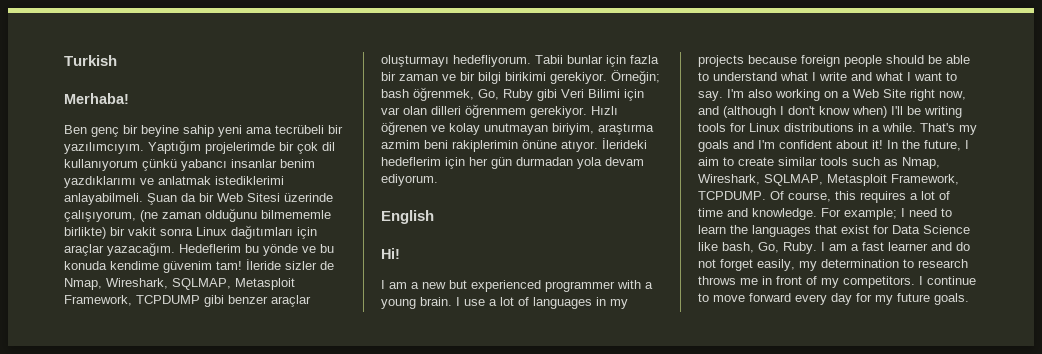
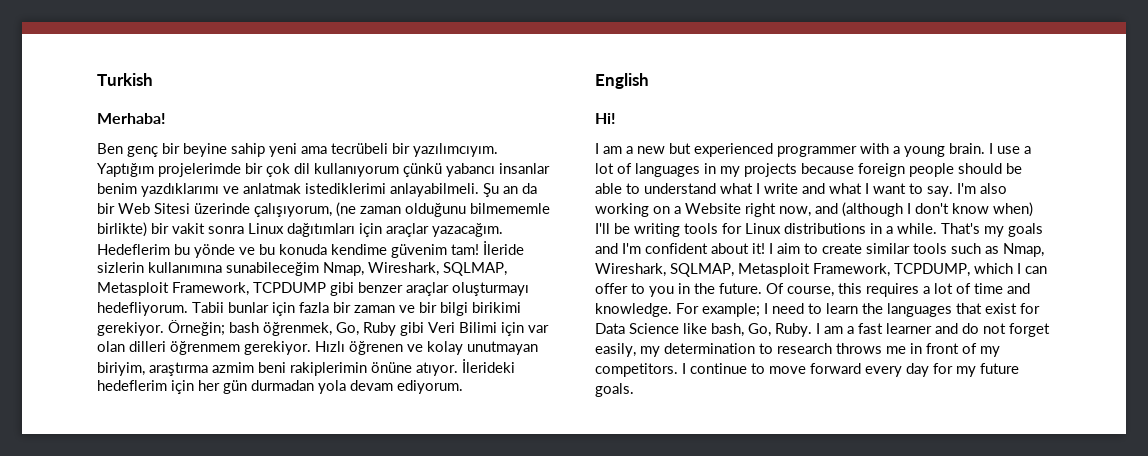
- Şuan da bir Web Sitesi üzerinde çalışıyorum, (ne zaman olduğunu bilmememle birlikte) bir vakit sonra Linux dağıtımları için araçlar yazacağım.
+ Şu an da bir Web Sitesi üzerinde çalışıyorum, (ne zaman olduğunu bilmememle birlikte) bir vakit sonra Linux dağıtımları için araçlar yazacağım.
- İleride sizler de Nmap, Wireshark, SQLMAP, Metasploit Framework, TCPDUMP gibi benzer araçlar oluşturmayı hedefliyorum.
+ İleride sizlerin kullanımına sunabileceğim Nmap, Wireshark, SQLMAP, Metasploit Framework, TCPDUMP gibi benzer araçlar oluşturmayı hedefliyorum.
- I'm also working on a Web Site right now, and (although I don't know when) I'll be writing tools for Linux distributions in a while.
+ I'm also working on a Website right now, and (although I don't know when) I'll be writing tools for Linux distributions in a while.
- In the future, I aim to create similar tools such as Nmap, Wireshark, SQLMAP, Metasploit Framework, TCPDUMP.
+ I aim to create similar tools such as Nmap, Wireshark, SQLMAP, Metasploit Framework, TCPDUMP, which I can offer to you in the future.

